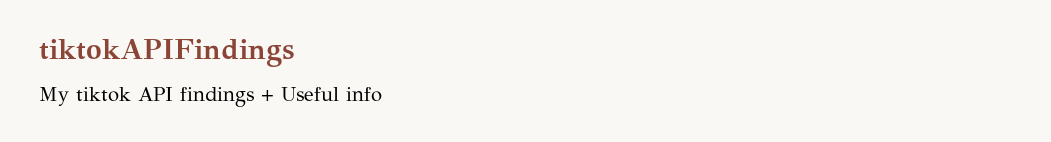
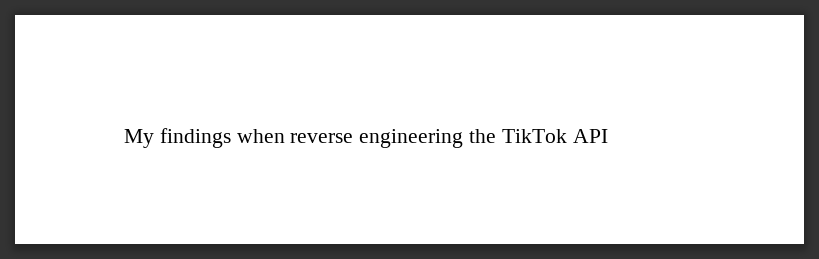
- tiktokAPIFindings
- My tiktok API findings + Useful info
+ My findings when reverse engineering the TikTok API

